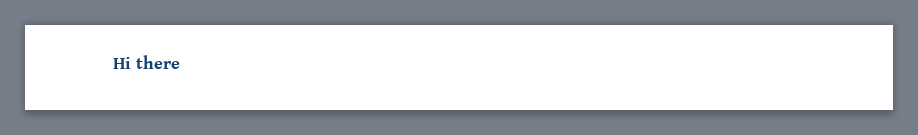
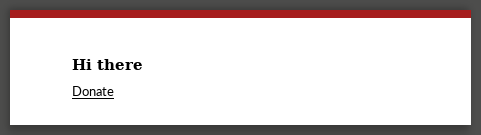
+ Donate

